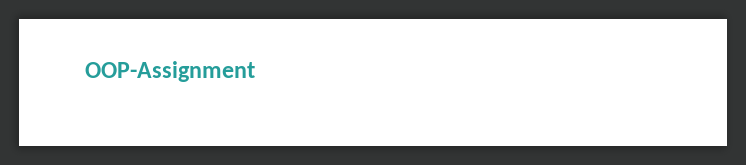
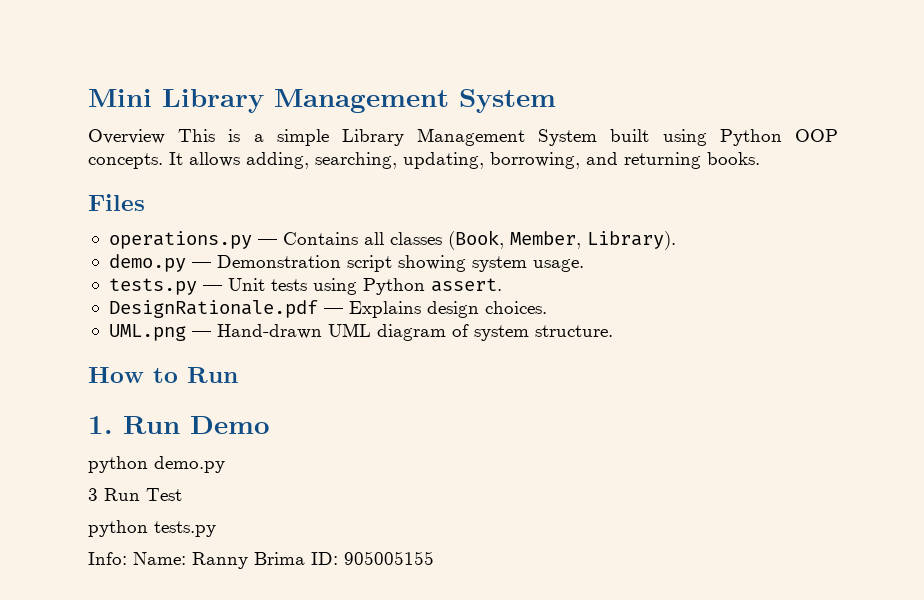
- OOP-Assignment
+ Mini Library Management System
+ Overview This is a simple Library Management System built using Python OOP concepts. It allows adding, searching, updating, borrowing, and returning books.
+ Files
+ operations.py — Contains all classes (Book, Member, Library).
+ demo.py — Demonstration script showing system usage.
+ tests.py — Unit tests using Python assert.
+ DesignRationale.pdf — Explains design choices.
+ UML.png — Hand-drawn UML diagram of system structure.
+ How to Run
+ 1. Run Demo
+ python demo.py
+ 3 Run Test
+ python tests.py
+ Info: Name: Ranny Brima ID: 905005155

